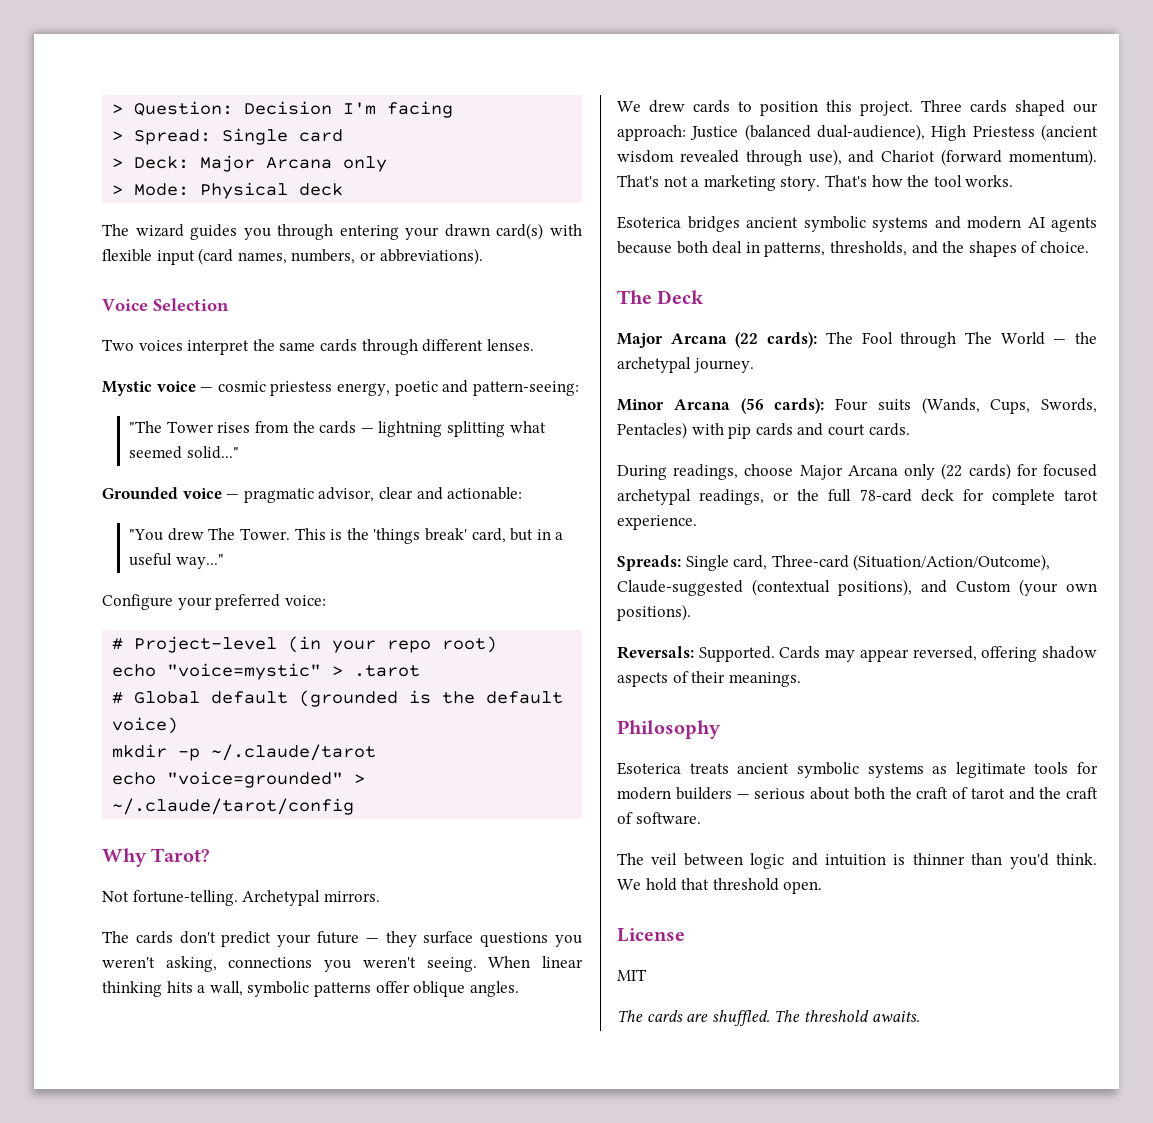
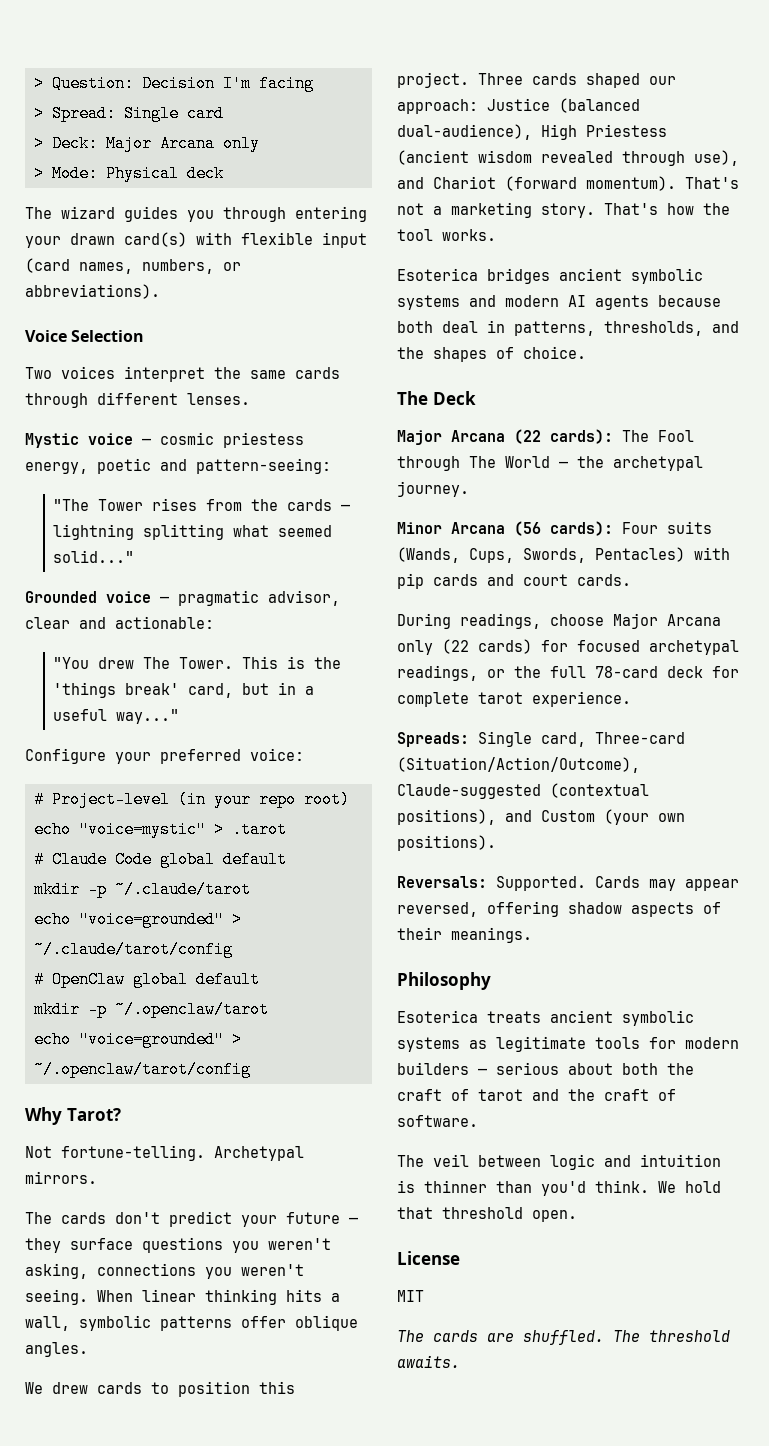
- # Global default (grounded is the default voice)
+ # Claude Code global default
+ # OpenClaw global default
+ mkdir -p ~/.openclaw/tarot
+ echo "voice=grounded" > ~/.openclaw/tarot/config

